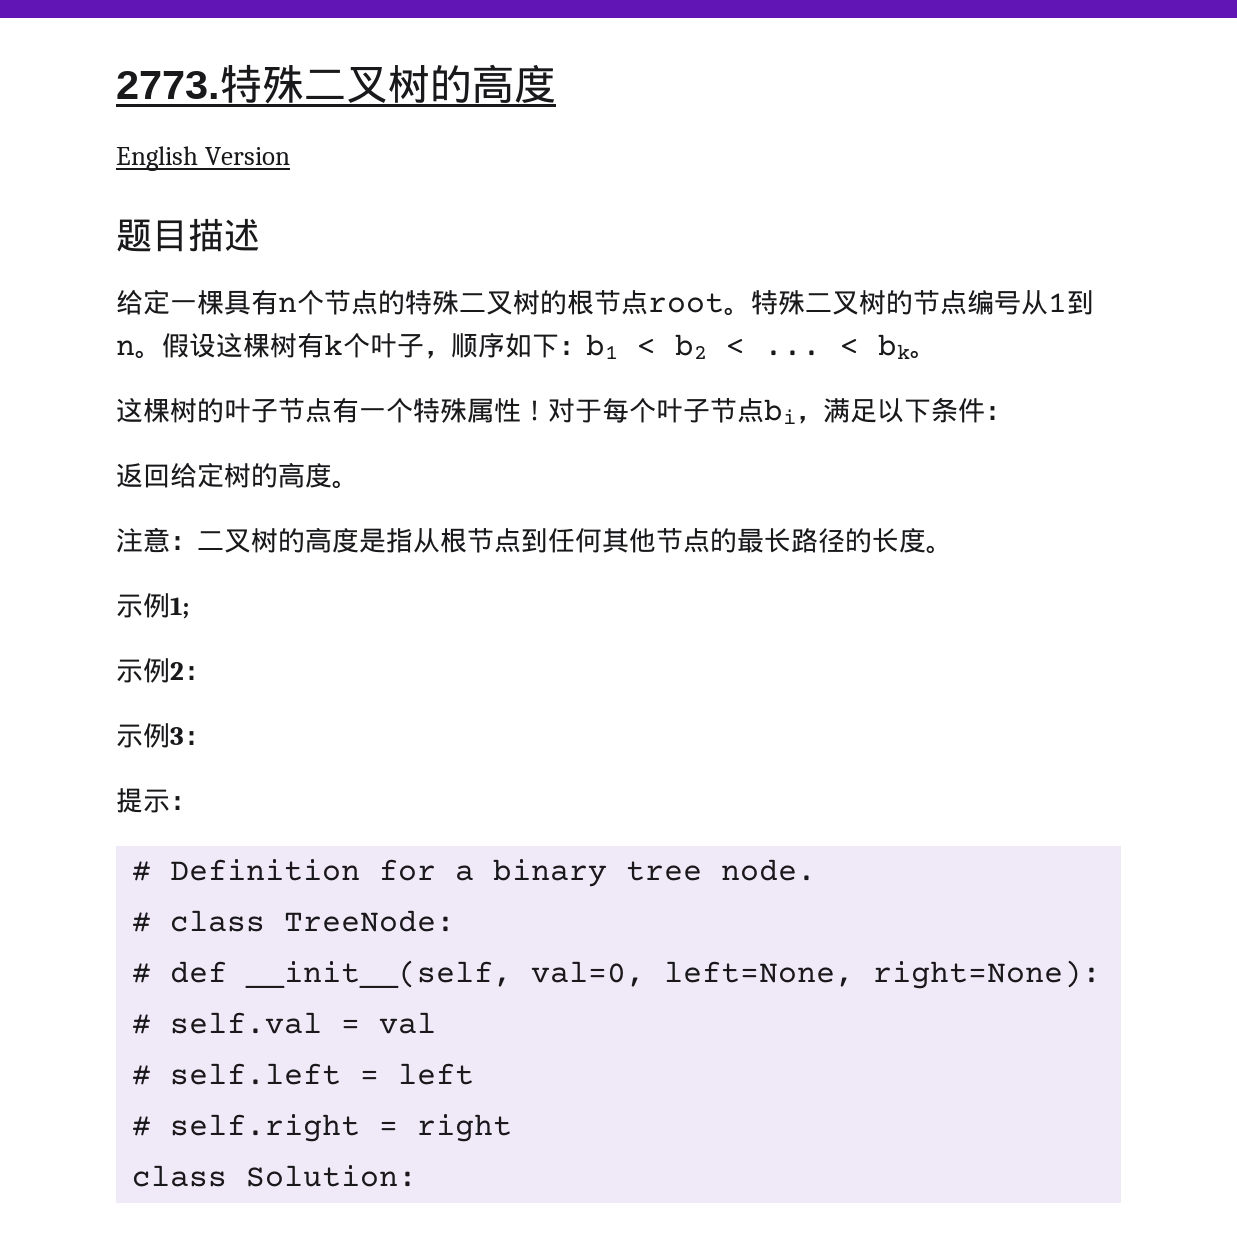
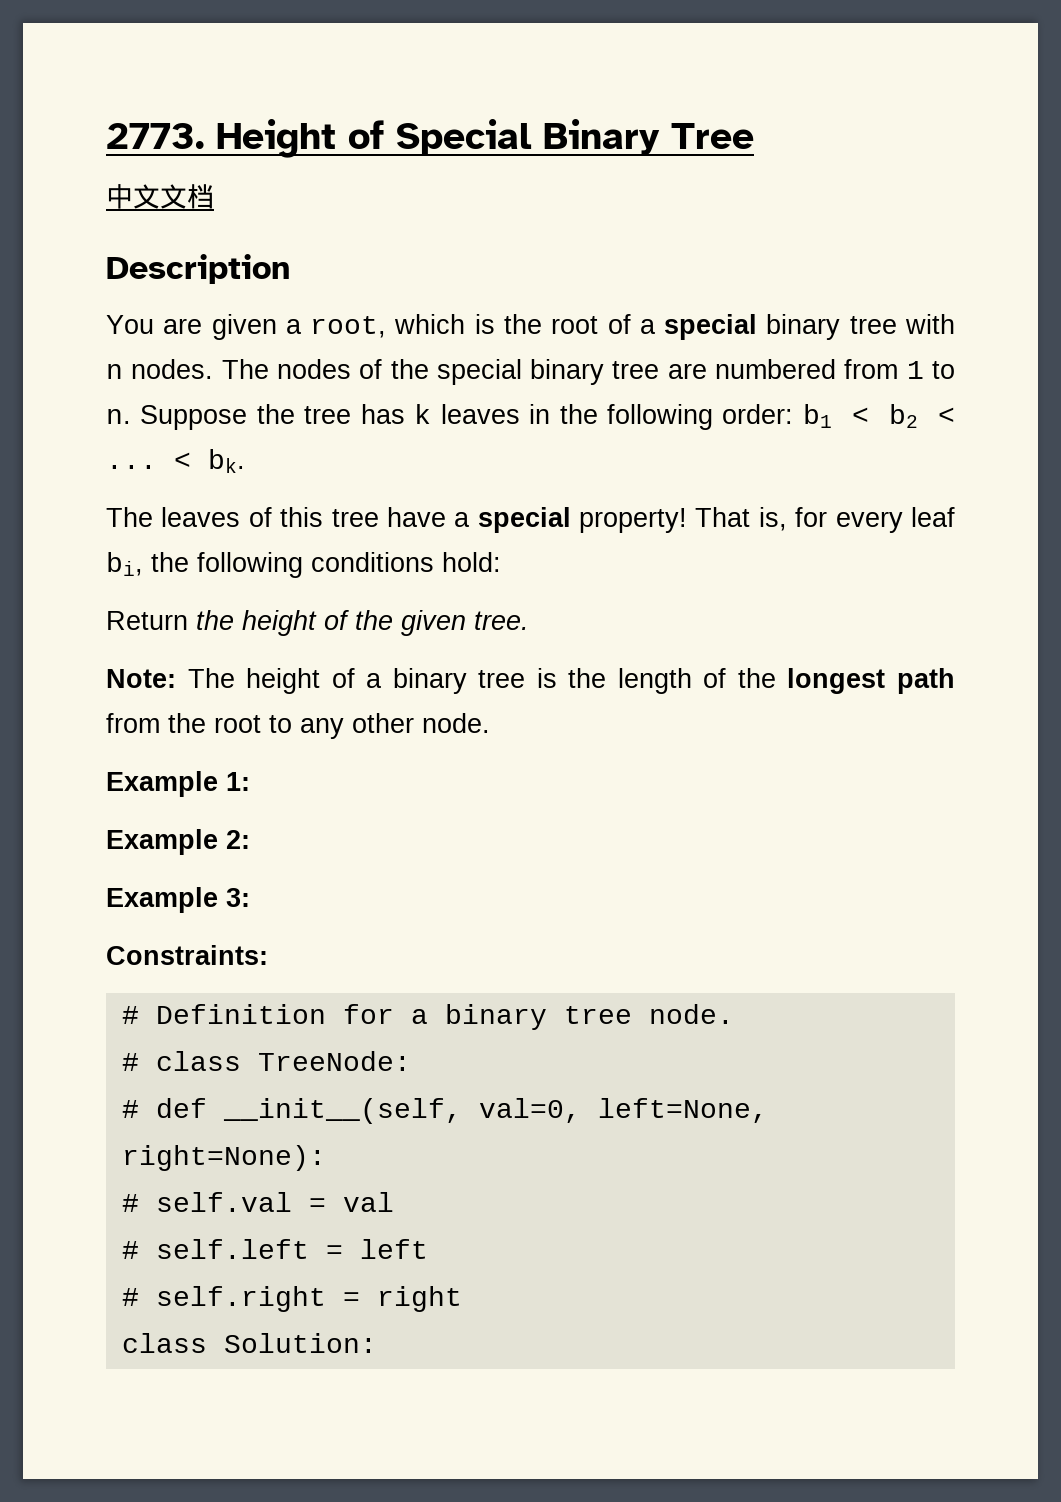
- 特殊二叉树的高度
- English Version
- 题目描述
- 给定一棵具有n个节点的特殊二叉树的根节点root。特殊二叉树的节点编号从1到n。假设这棵树有k个叶子，顺序如下：b1 < b2 < ...
+ Height of Special Binary Tree
+ 中文文档
+ Description
+ You are given a root, which is the root of a special binary tree with n nodes. The nodes of the special binary tree are numbered from 1 to n. Suppose the tree has k leaves in the following order: b1 < b2 < ...
- < bk。
- 这棵树的叶子节点有一个特殊属性！对于每个叶子节点bi，满足以下条件：
- 返回给定树的高度。
- 注意：二叉树的高度是指从根节点到任何其他节点的最长路径的长度。
- 示例1;
- 示例2：
- 示例3：
- 提示：
+ < bk.
+ The leaves of this tree have a special property! That is, for every leaf bi, the following conditions hold:
+ Return the height of the given tree.
+ Note: The height of a binary tree is the length of the longest path from the root to any other node.
+ Example 1:
+ Example 2:
+ Example 3:
+ Constraints:

